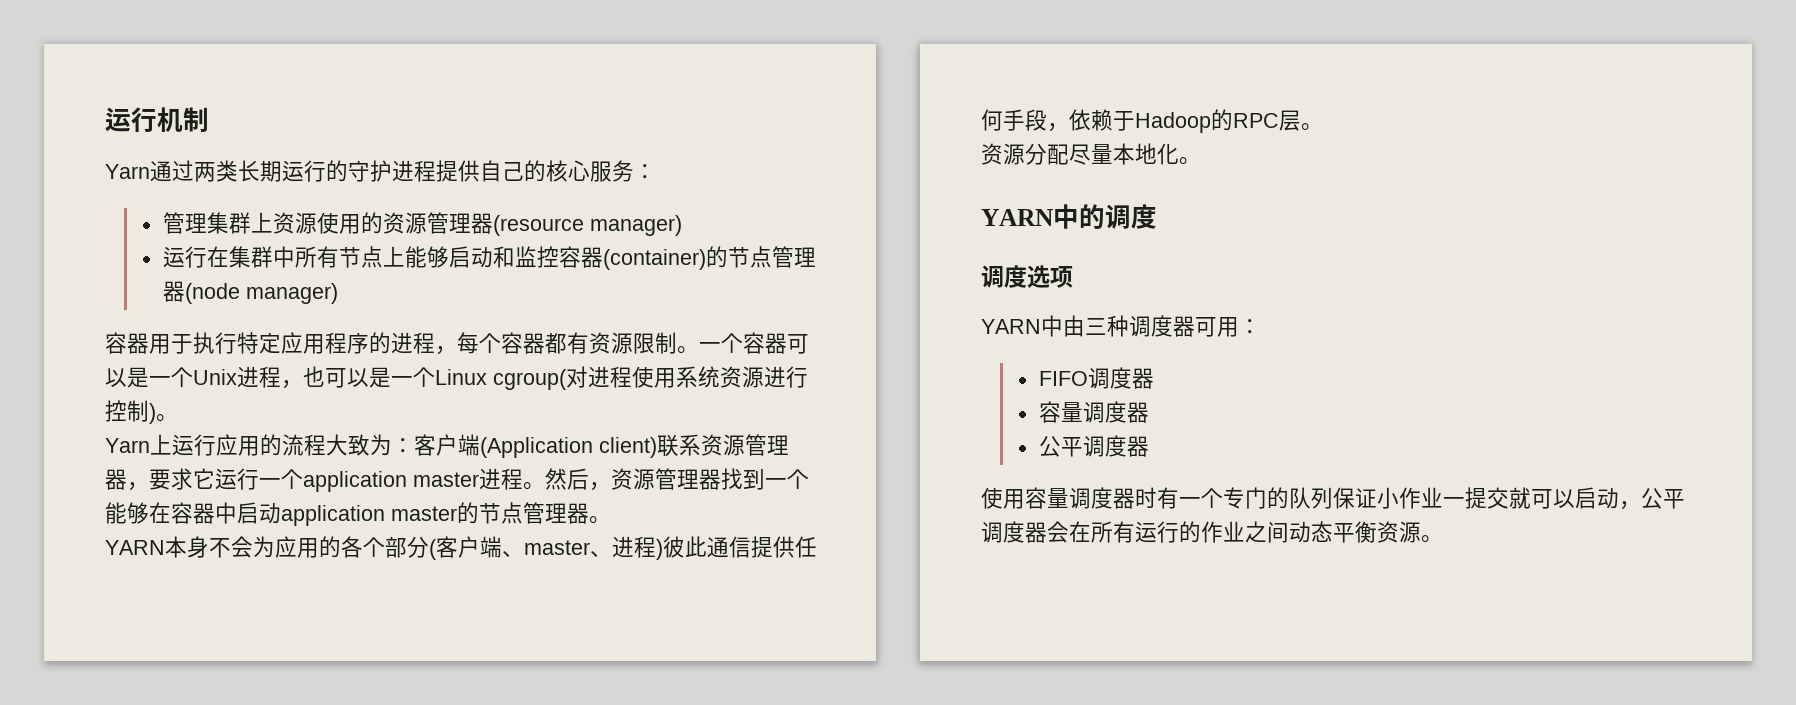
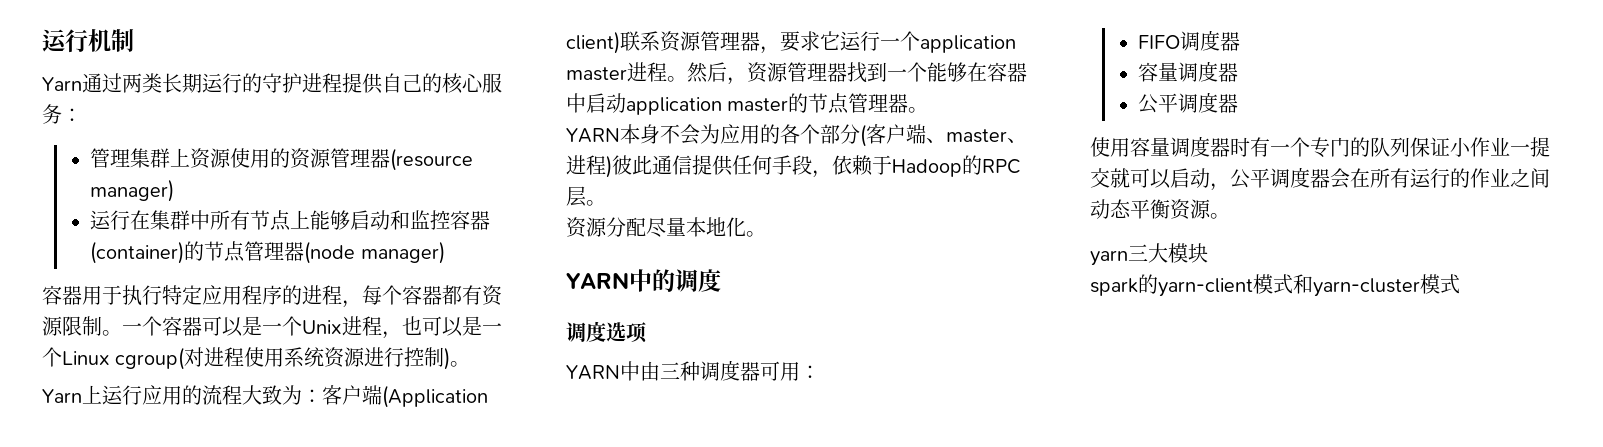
+ yarn三大模块
+ spark的yarn-client模式和yarn-cluster模式

